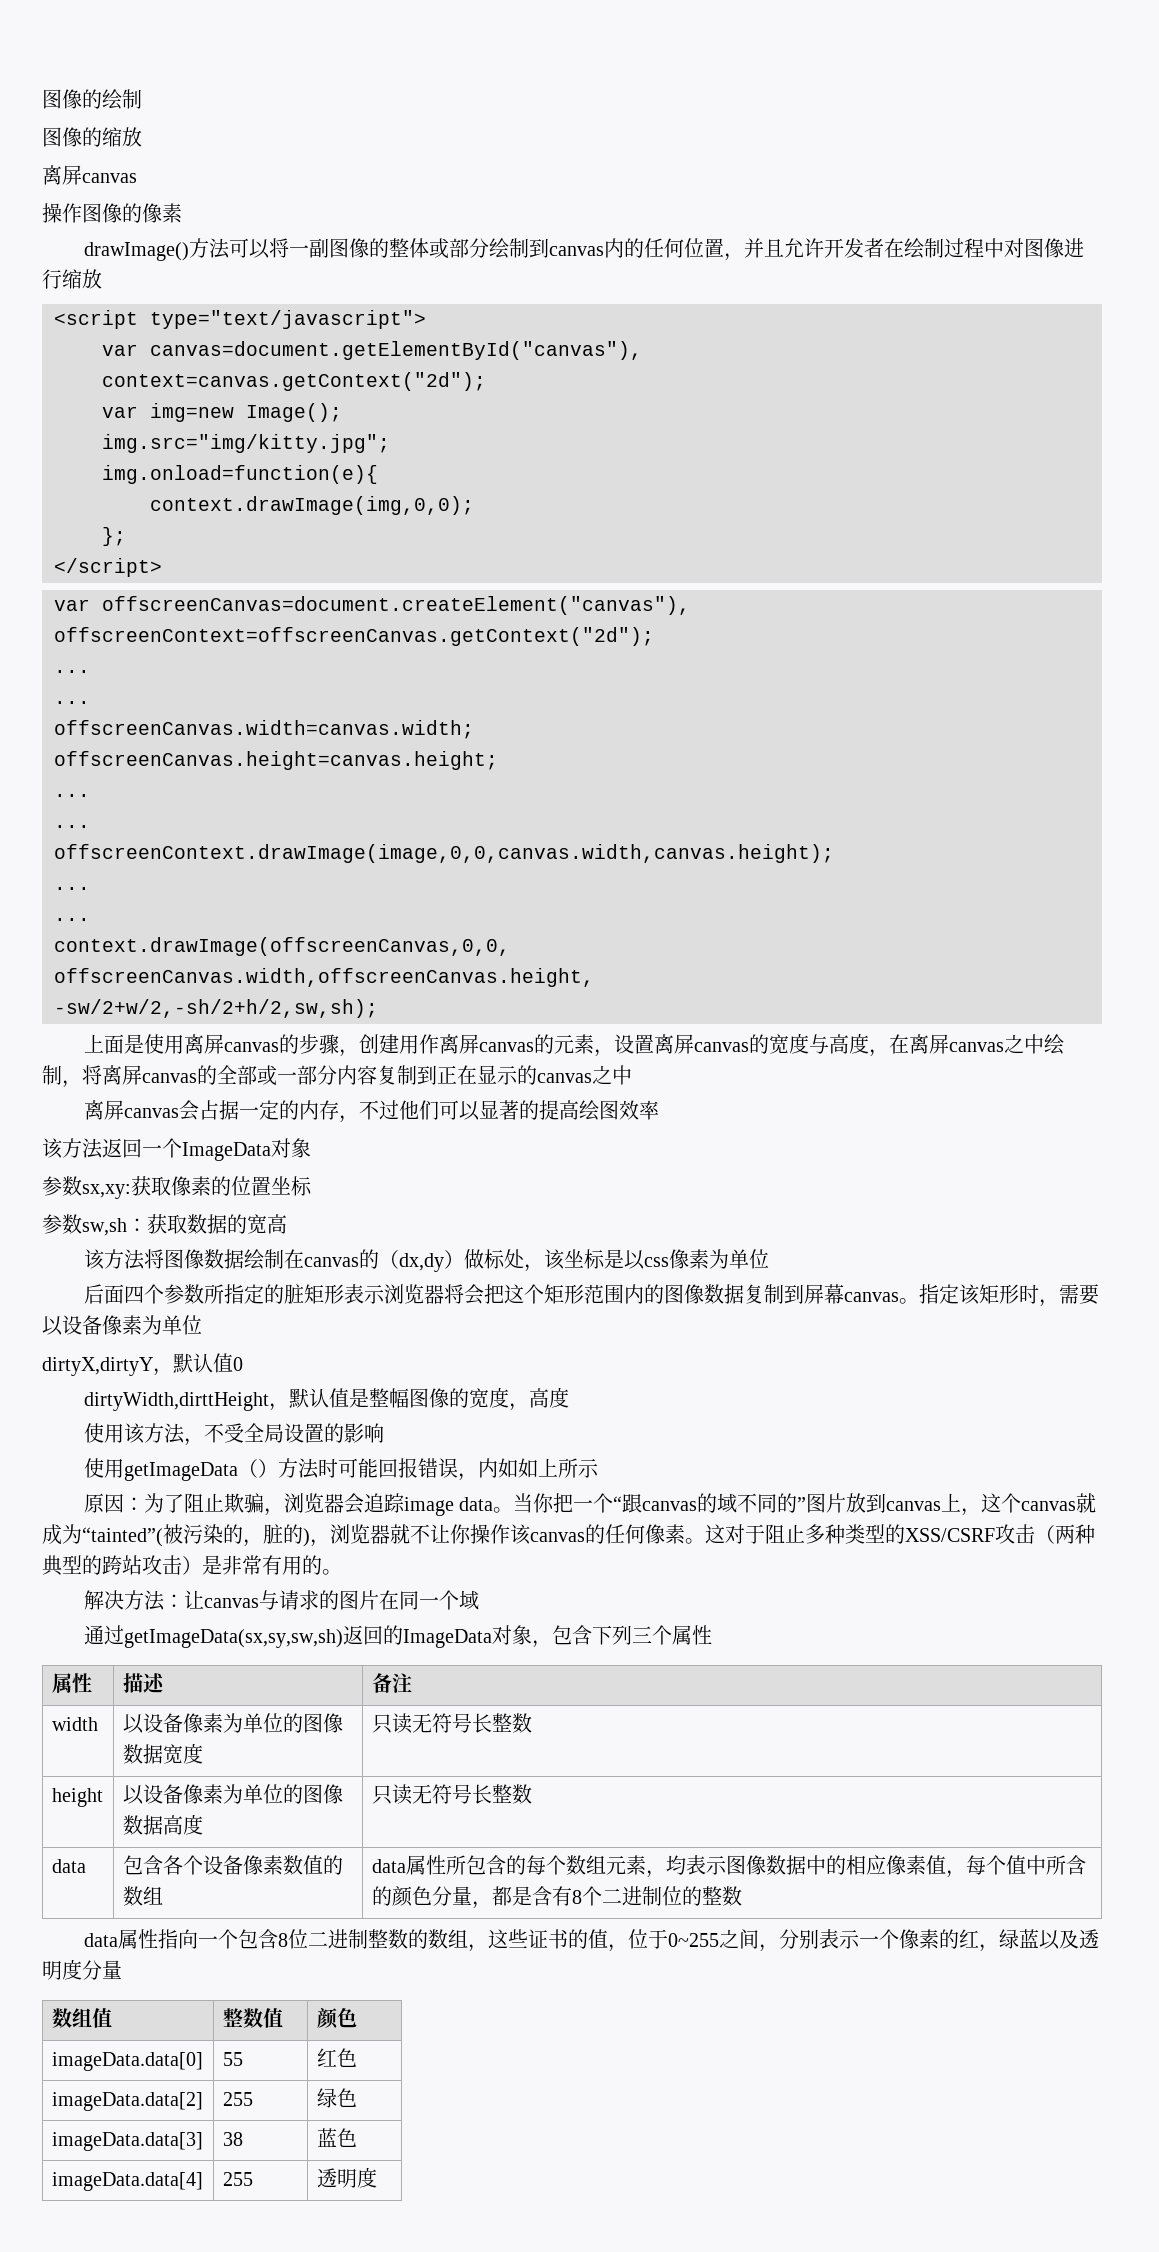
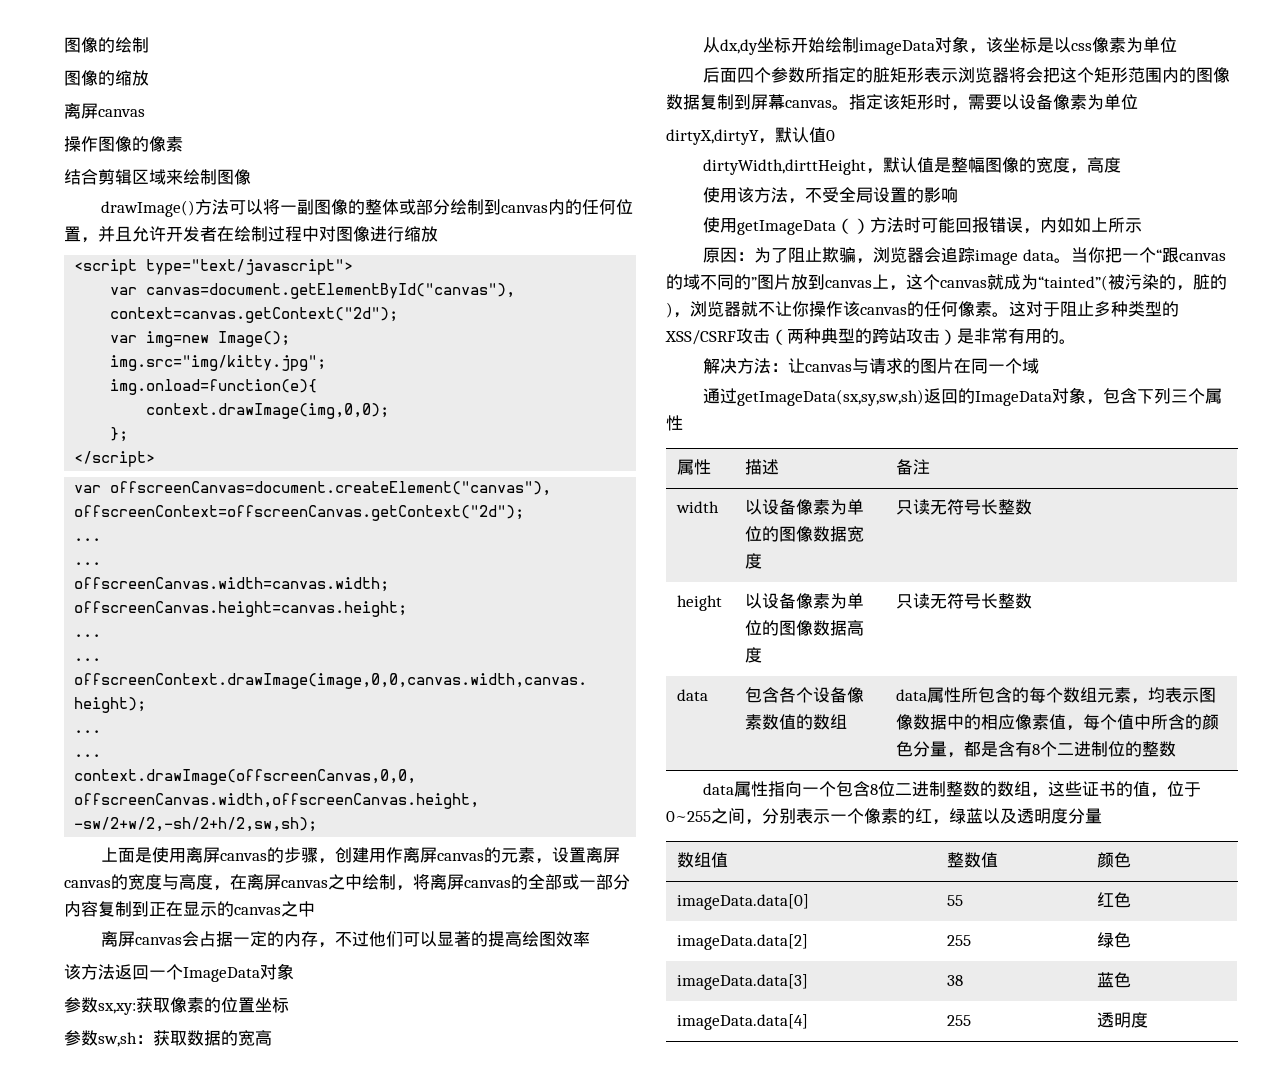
+ 结合剪辑区域来绘制图像
- 该方法将图像数据绘制在canvas的（dx,dy）做标处，该坐标是以css像素为单位
+ 从dx,dy坐标开始绘制imageData对象，该坐标是以css像素为单位

